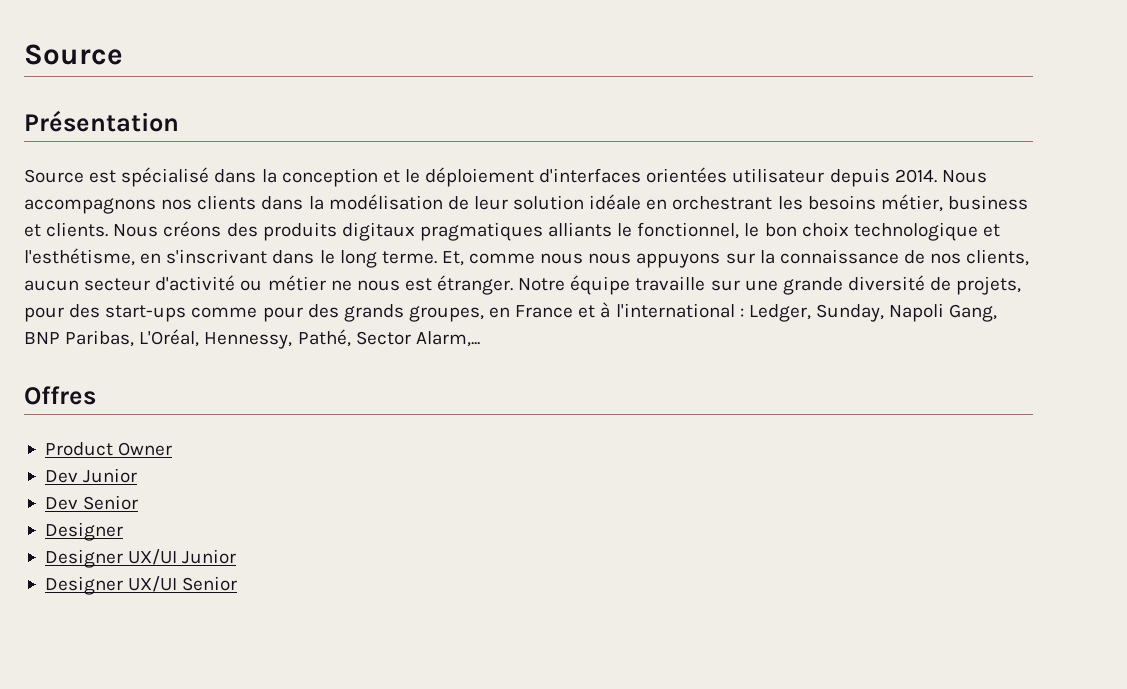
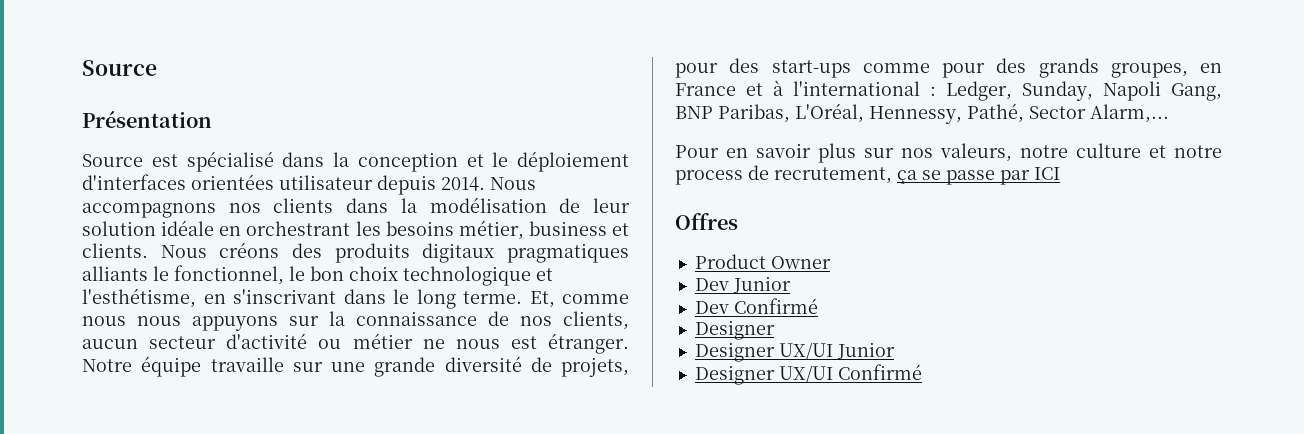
+ Pour en savoir plus sur nos valeurs, notre culture et notre process de recrutement, ça se passe par ICI
- Dev Senior
+ Dev Confirmé
- Designer UX/UI Senior
+ Designer UX/UI Confirmé

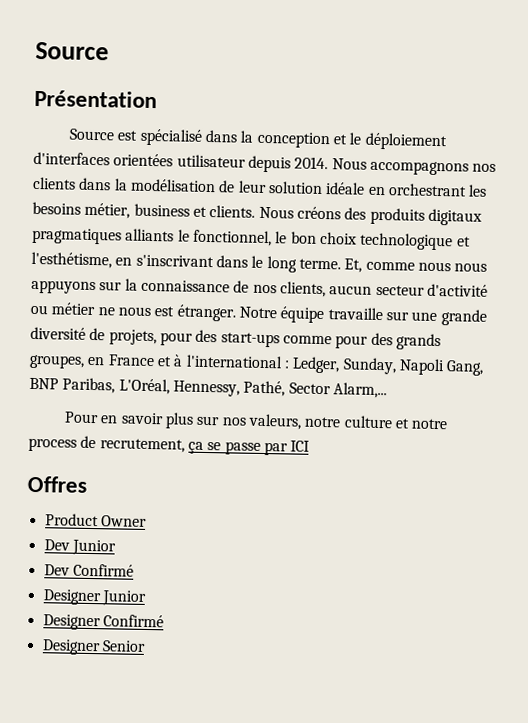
  Dev Confirmé
- Designer
- Designer UX/UI Junior
+ Designer Junior
- Designer UX/UI Confirmé
+ Designer Confirmé
+ Designer Senior

